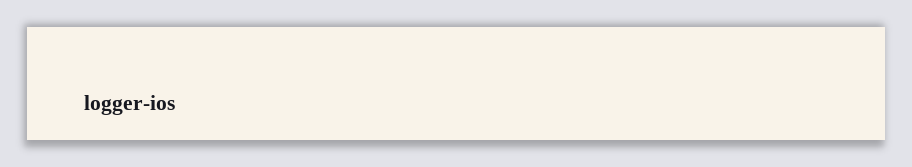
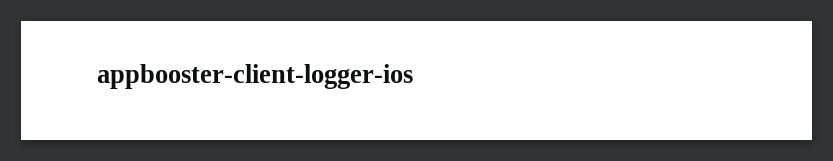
- logger-ios
+ appbooster-client-logger-ios

